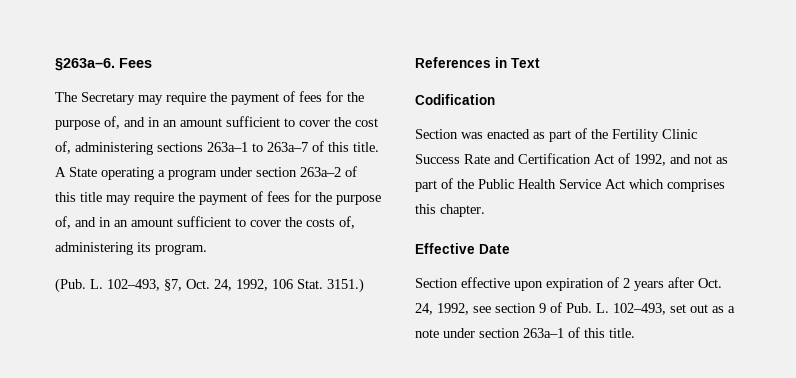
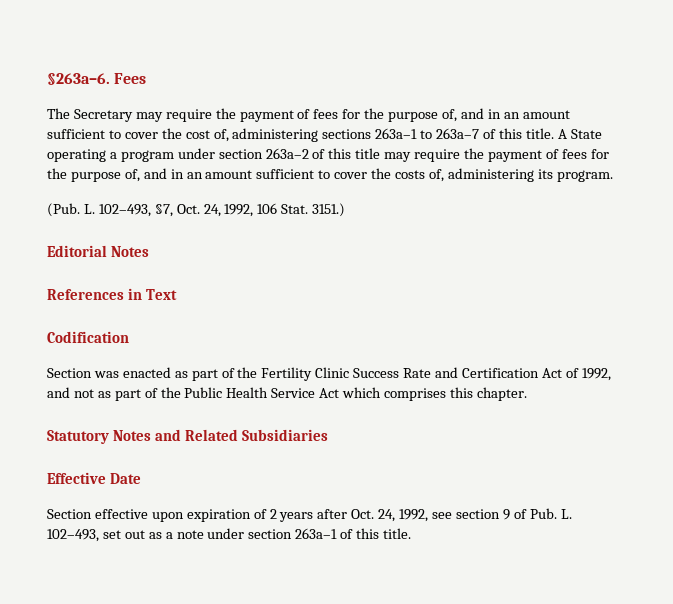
+ Editorial Notes
+ Statutory Notes and Related Subsidiaries

